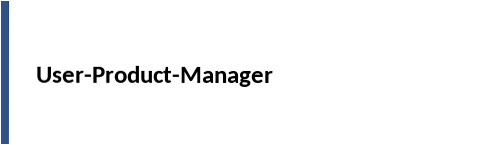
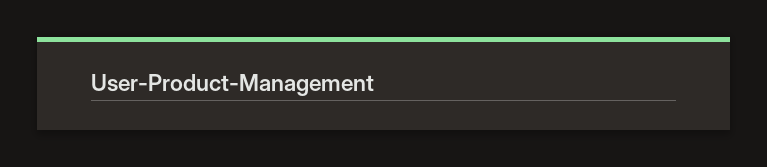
- User-Product-Manager
+ User-Product-Management

